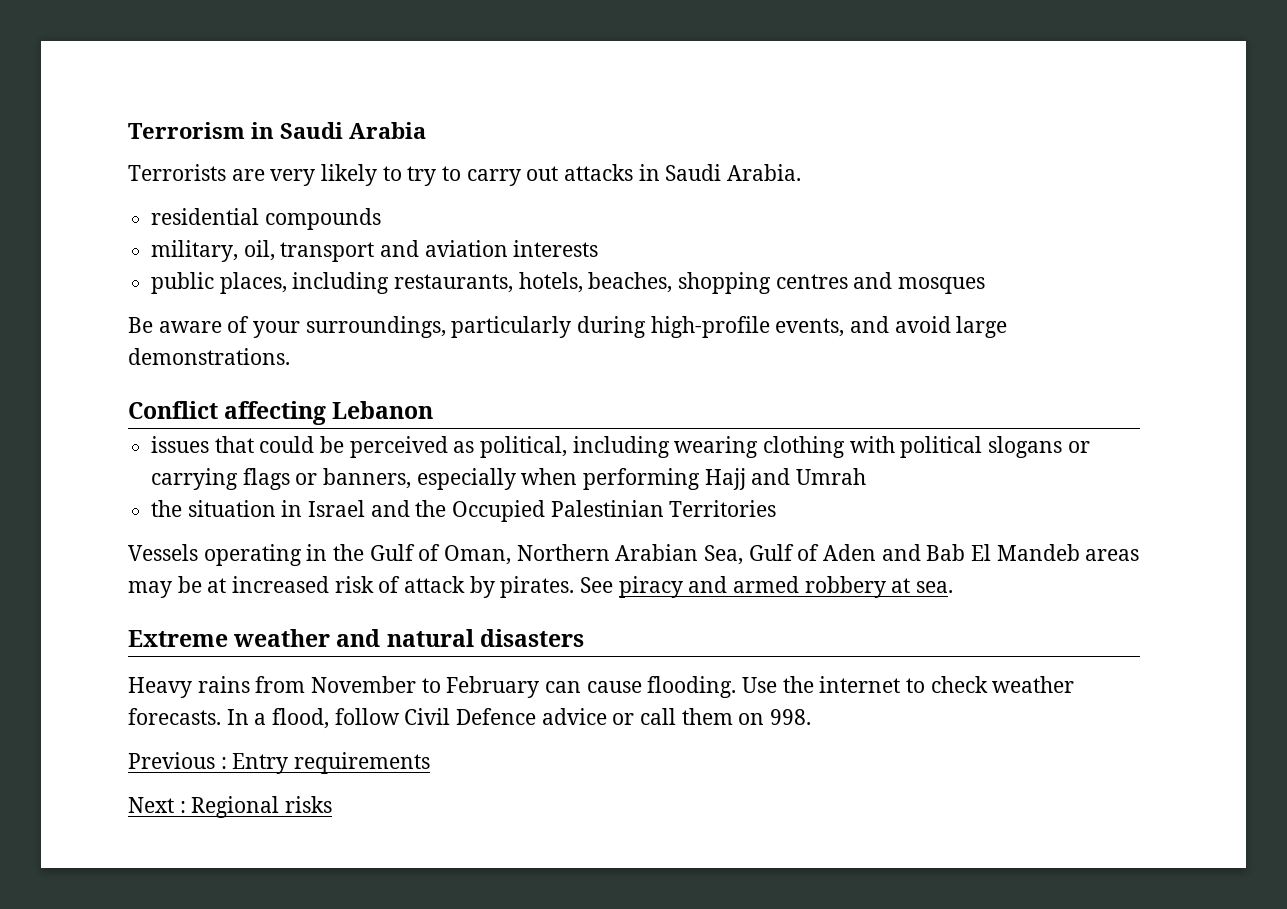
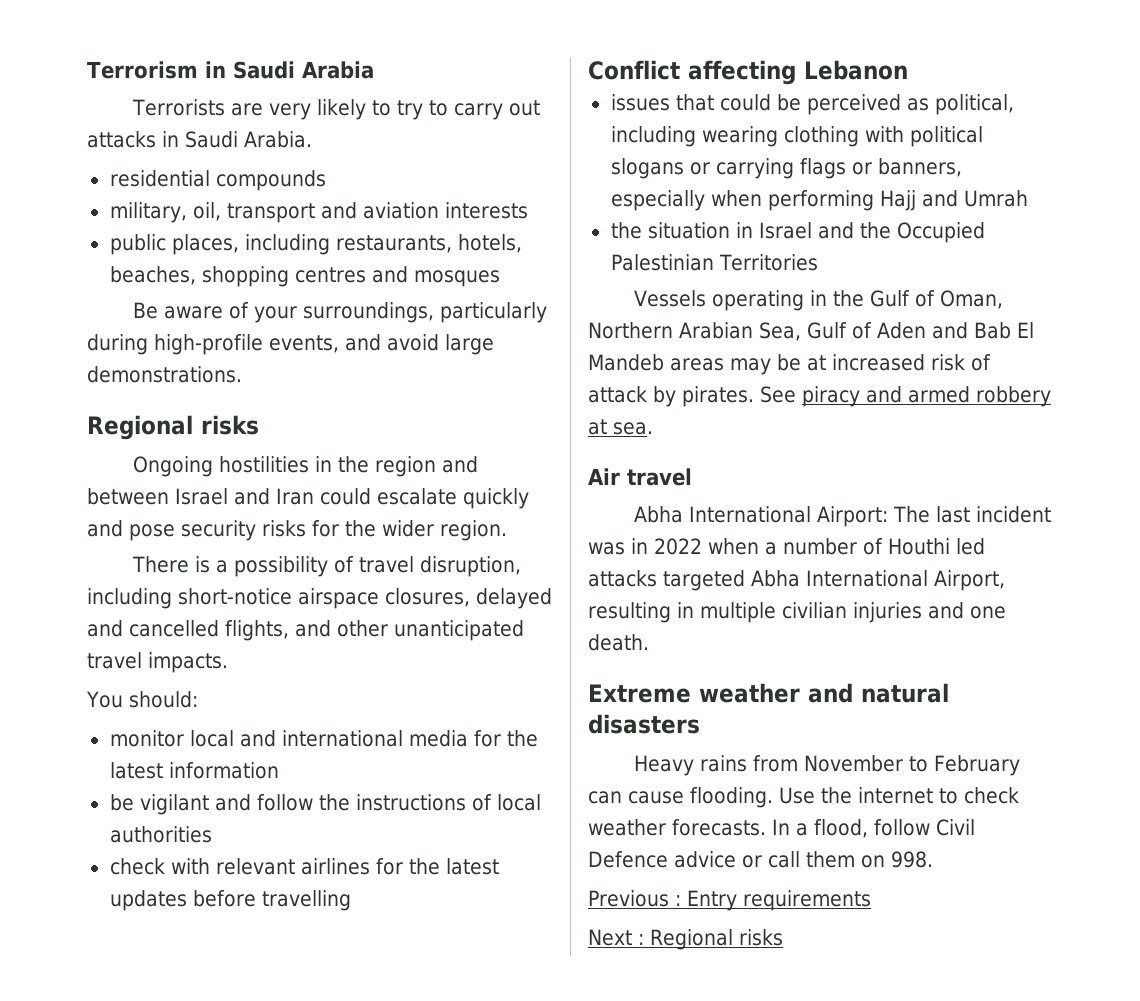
  Be aware of your surroundings, particularly during high-profile events, and avoid large demonstrations.
+ Regional risks
+ Ongoing hostilities in the region and between Israel and Iran could escalate quickly and pose security risks for the wider region.
+ There is a possibility of travel disruption, including short-notice airspace closures, delayed and cancelled flights, and other unanticipated travel impacts.
+ You should:
+ monitor local and international media for the latest information
+ be vigilant and follow the instructions of local authorities
+ check with relevant airlines for the latest updates before travelling
+ Air travel
+ Abha International Airport: The last incident was in 2022 when a number of Houthi led attacks targeted Abha International Airport, resulting in multiple civilian injuries and one death.

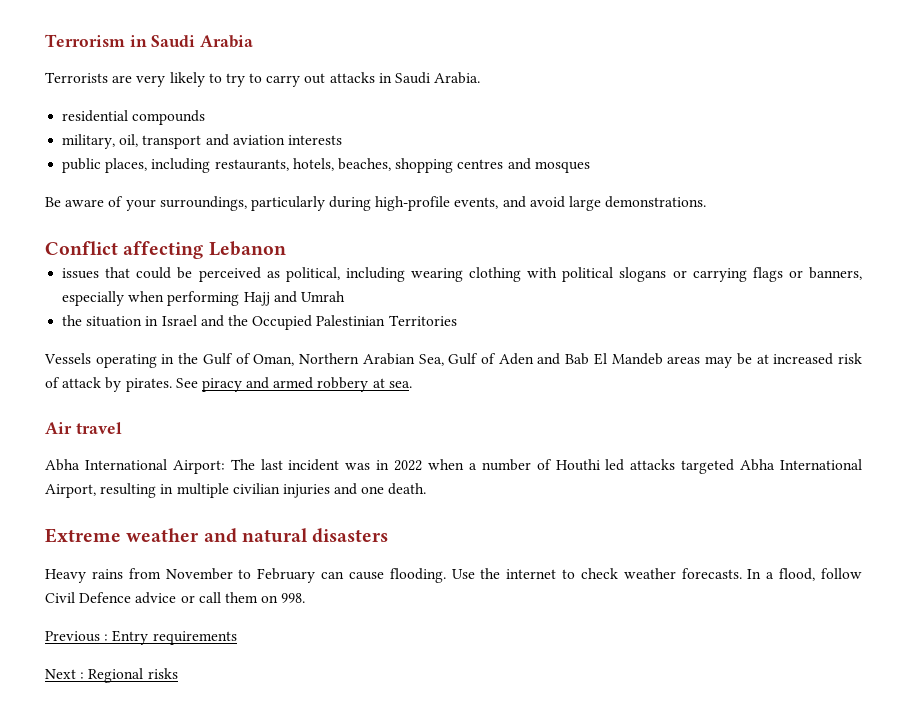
  Be aware of your surroundings, particularly during high-profile events, and avoid large demonstrations.
- Regional risks
- Ongoing hostilities in the region and between Israel and Iran could escalate quickly and pose security risks for the wider region.
- There is a possibility of travel disruption, including short-notice airspace closures, delayed and cancelled flights, and other unanticipated travel impacts.
- You should:
- monitor local and international media for the latest information
- be vigilant and follow the instructions of local authorities
- check with relevant airlines for the latest updates before travelling

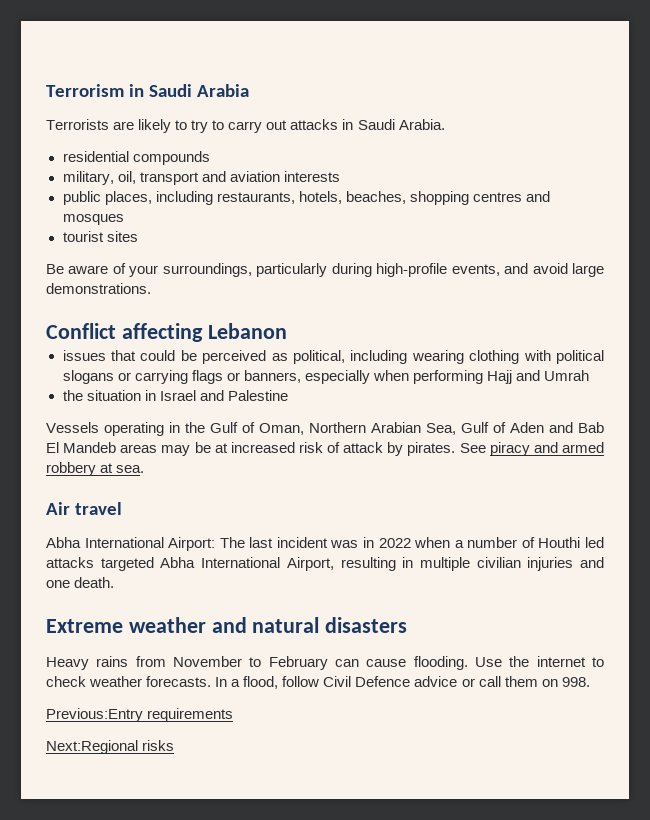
- Terrorists are very likely to try to carry out attacks in Saudi Arabia.
+ Terrorists are likely to try to carry out attacks in Saudi Arabia.
+ tourist sites
- the situation in Israel and the Occupied Palestinian Territories
+ the situation in Israel and Palestine
- Previous : Entry requirements
- Next : Regional risks
+ Previous:Entry requirements
+ Next:Regional risks

